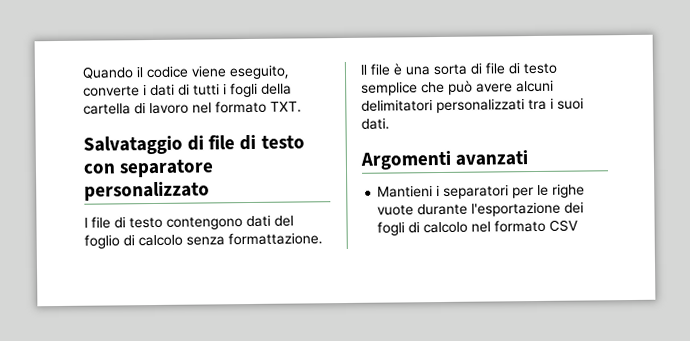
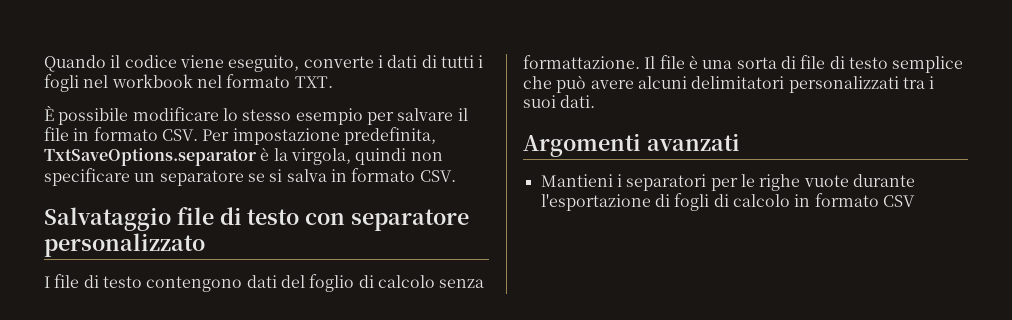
- Quando il codice viene eseguito, converte i dati di tutti i fogli della cartella di lavoro nel formato TXT.
+ Quando il codice viene eseguito, converte i dati di tutti i fogli nel workbook nel formato TXT.
+ È possibile modificare lo stesso esempio per salvare il file in formato CSV. Per impostazione predefinita, TxtSaveOptions.separator è la virgola, quindi non specificare un separatore se si salva in formato CSV.
- Salvataggio di file di testo con separatore personalizzato
+ Salvataggio file di testo con separatore personalizzato
- Mantieni i separatori per le righe vuote durante l'esportazione dei fogli di calcolo nel formato CSV
+ Mantieni i separatori per le righe vuote durante l'esportazione di fogli di calcolo in formato CSV

